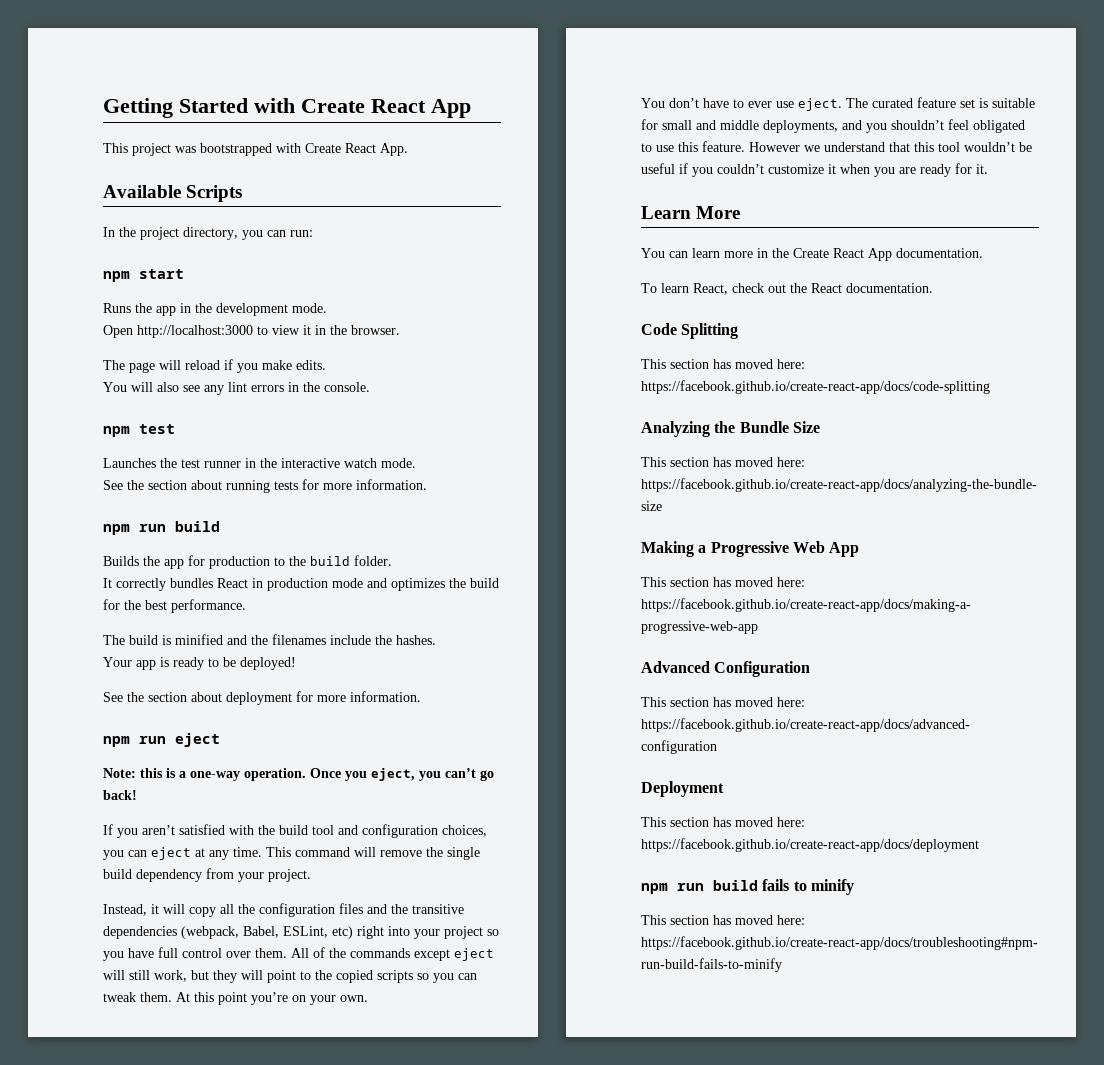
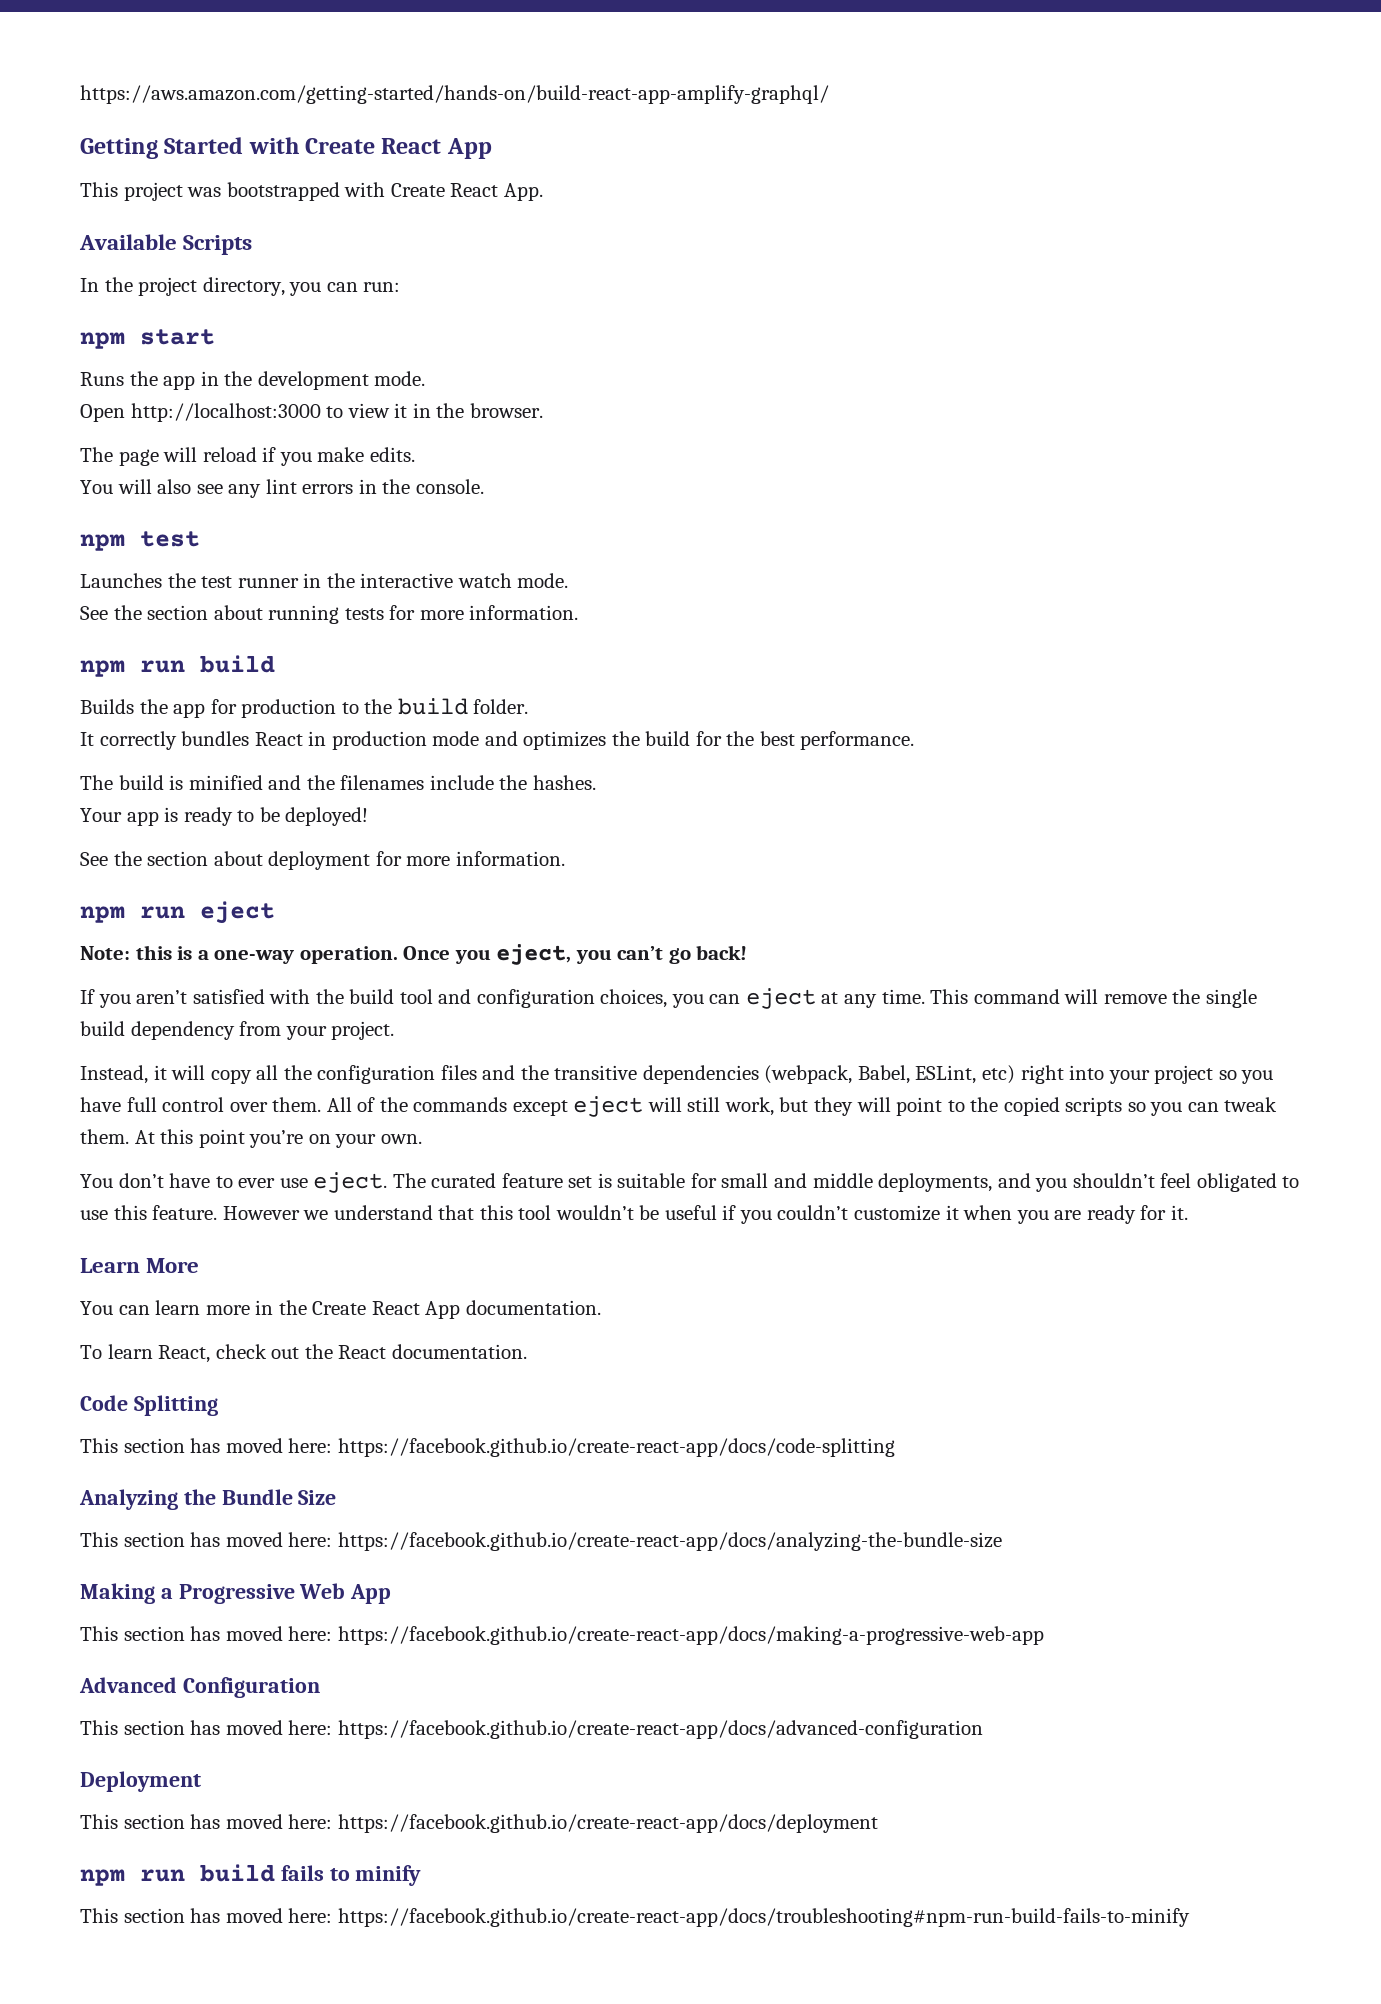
+ https://aws.amazon.com/getting-started/hands-on/build-react-app-amplify-graphql/

